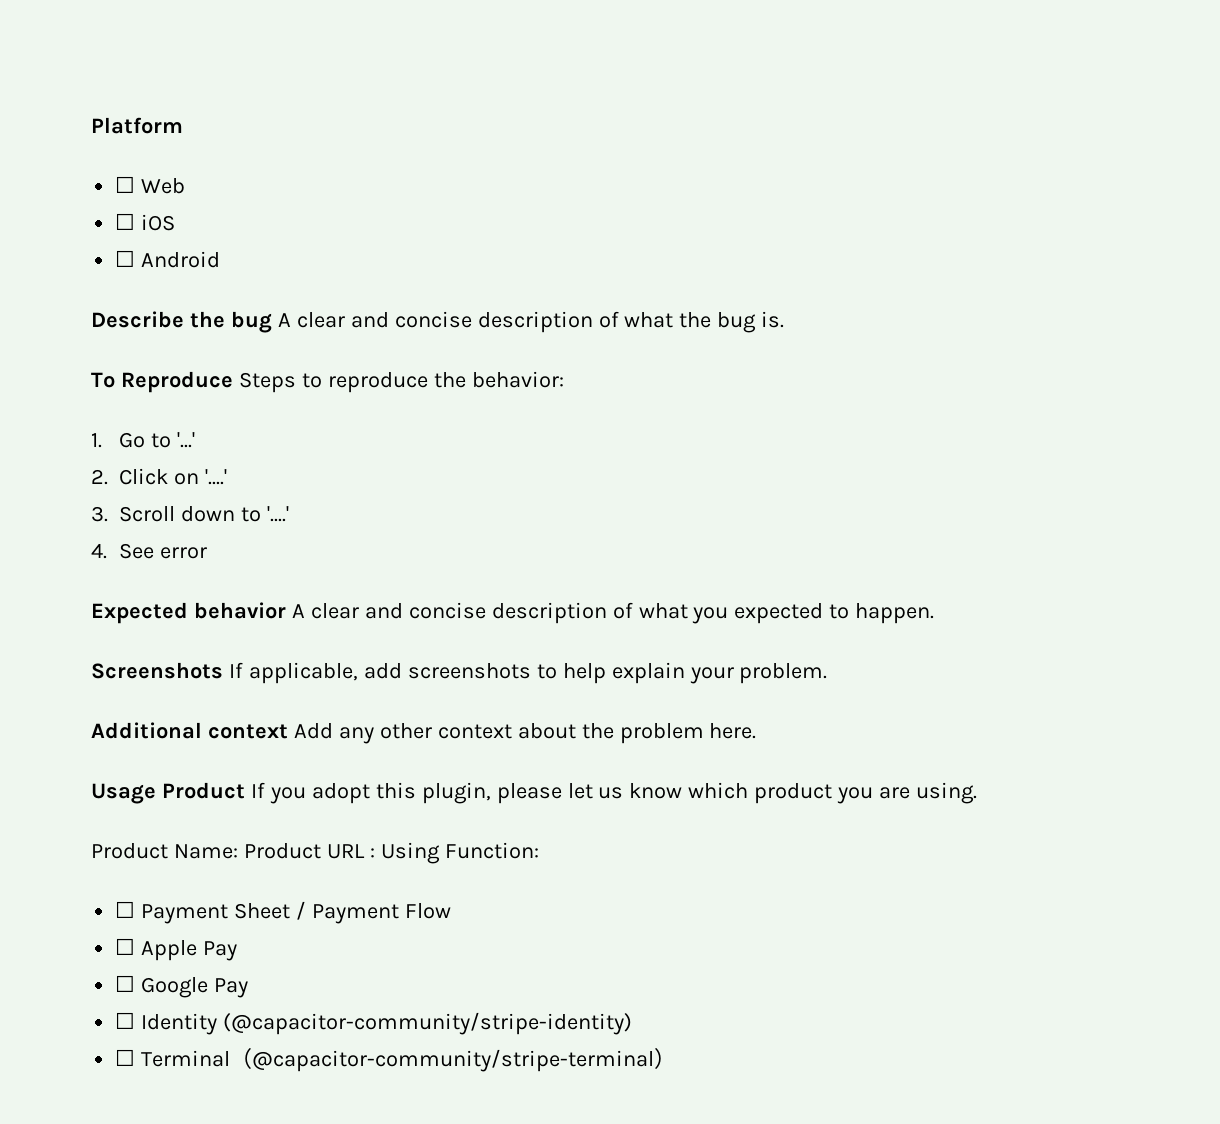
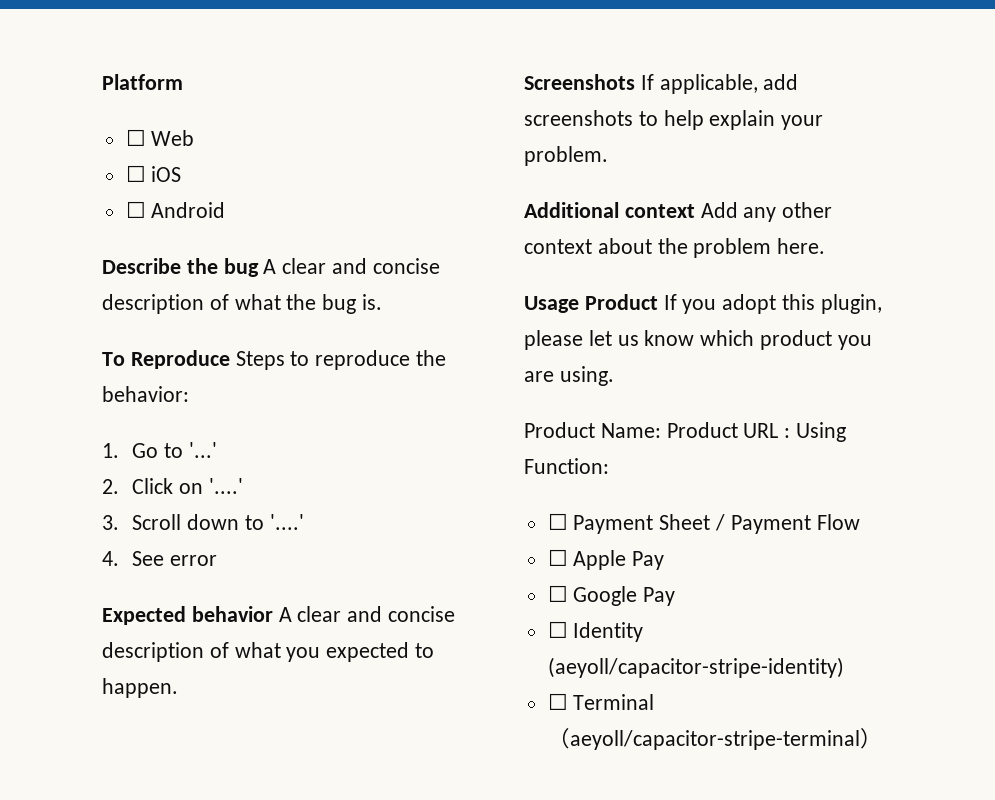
- ☐ Identity (@capacitor-community/stripe-identity)
+ ☐ Identity (aeyoll/capacitor-stripe-identity)
- ☐ Terminal（@capacitor-community/stripe-terminal）
+ ☐ Terminal（aeyoll/capacitor-stripe-terminal）

